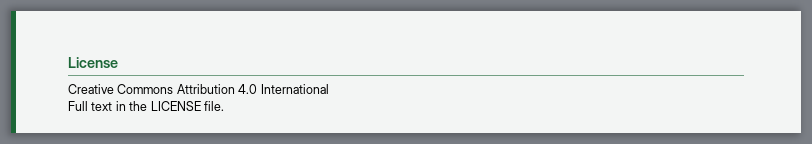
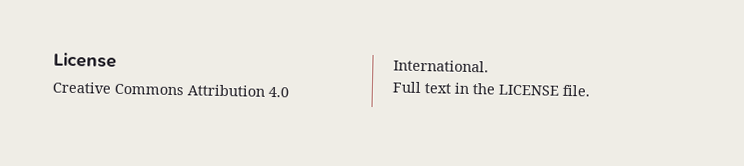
- Creative Commons Attribution 4.0 International
+ Creative Commons Attribution 4.0 International.

